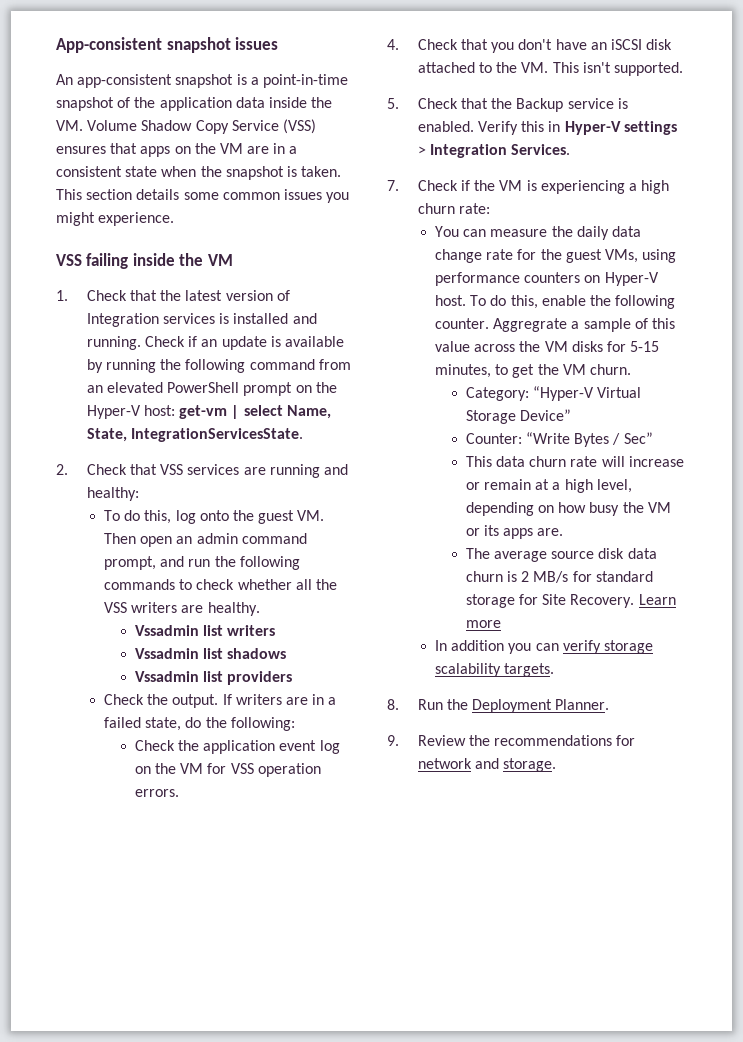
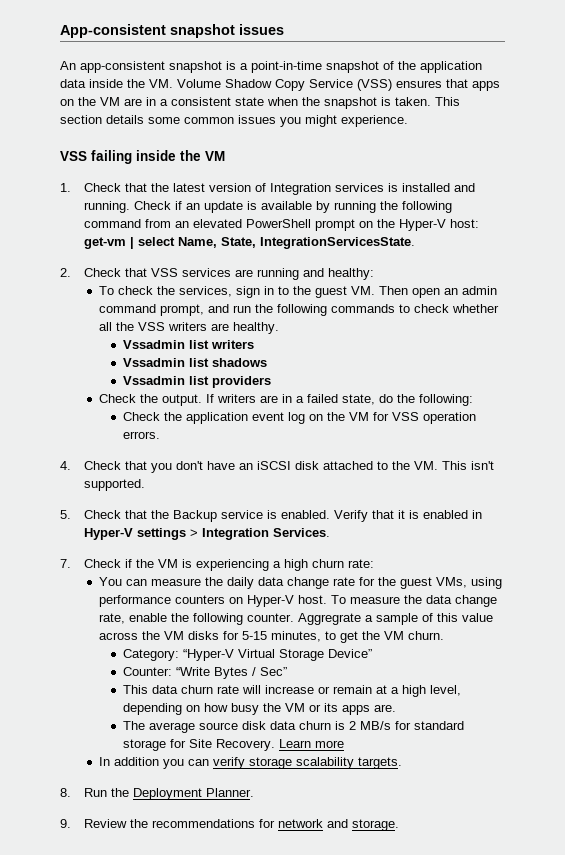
- To do this, log onto the guest VM. Then open an admin command prompt, and run the following commands to check whether all the VSS writers are healthy.
+ To check the services, sign in to the guest VM. Then open an admin command prompt, and run the following commands to check whether all the VSS writers are healthy.
- Verify this in Hyper-V settings > Integration Services.
+ Verify that it is enabled in Hyper-V settings > Integration Services.
- To do this, enable the following counter.
+ To measure the data change rate, enable the following counter.

